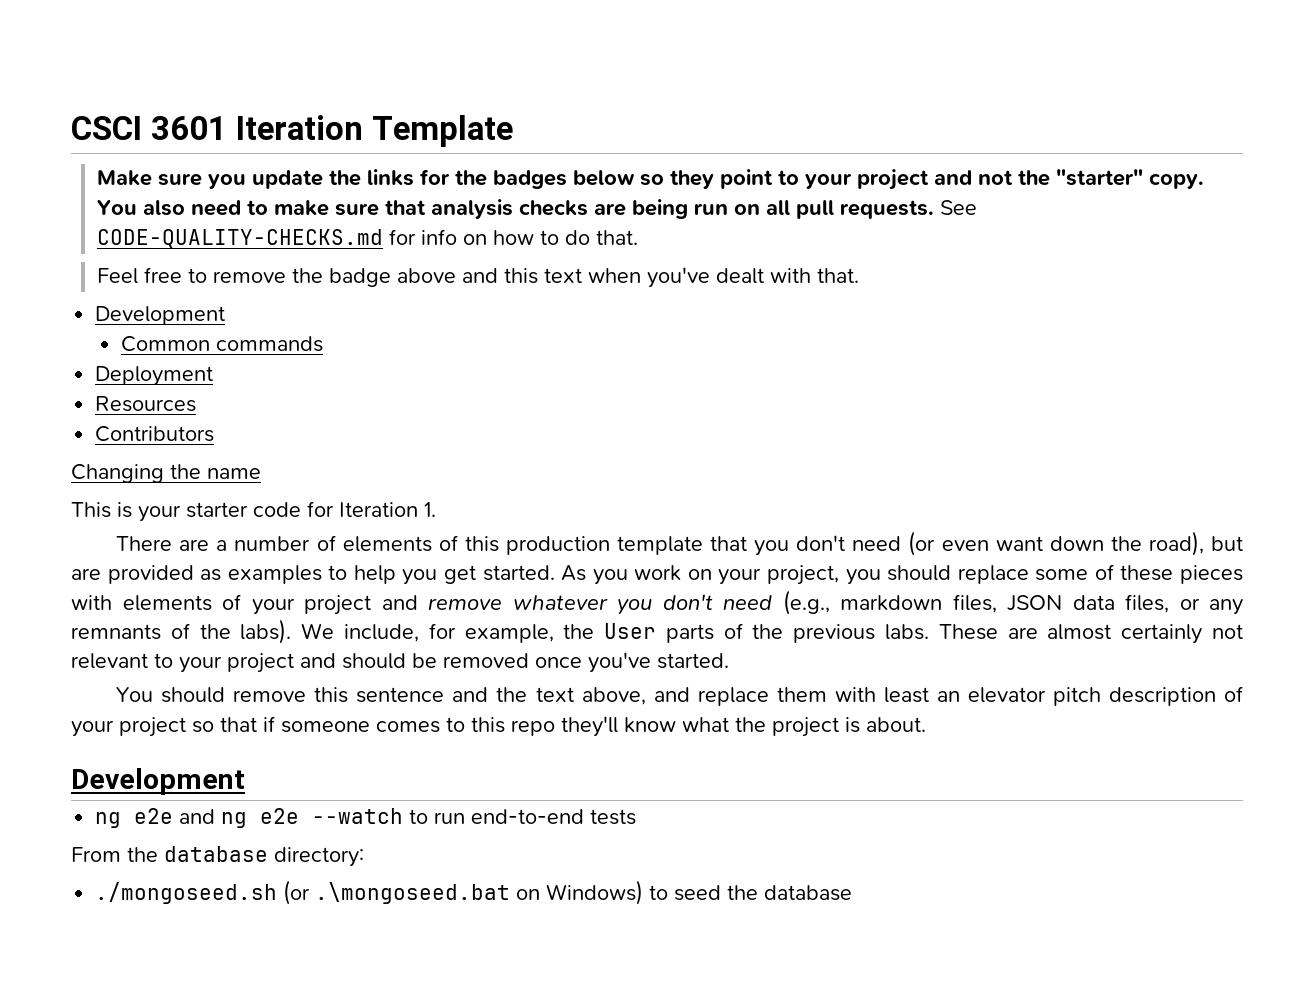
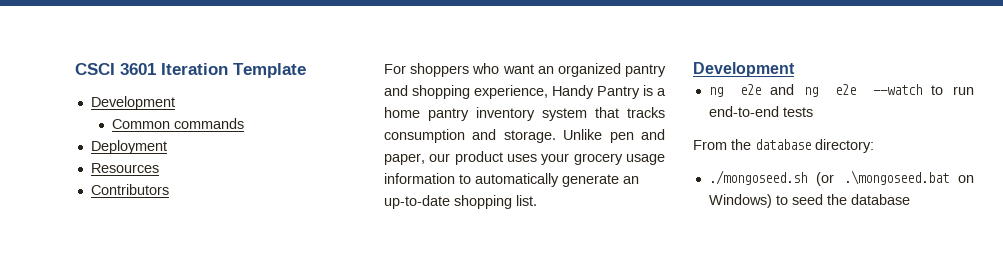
- Make sure you update the links for the badges below so they point to your project and not the "starter" copy. You also need to make sure that analysis checks are being run on all pull requests. See CODE-QUALITY-CHECKS.md for info on how to do that.
- Feel free to remove the badge above and this text when you've dealt with that.
- Changing the name
- This is your starter code for Iteration 1.
- There are a number of elements of this production template that you don't need (or even want down the road), but are provided as examples to help you get started. As you work on your project, you should replace some of these pieces with elements of your project and remove whatever you don't need (e.g., markdown files, JSON data files, or any remnants of the labs). We include, for example, the User parts of the previous labs. These are almost certainly not relevant to your project and should be removed once you've started.
- You should remove this sentence and the text above, and replace them with least an elevator pitch description of your project so that if someone comes to this repo they'll know what the project is about.
+ For shoppers who want an organized pantry and shopping experience, Handy Pantry is a home pantry inventory system that tracks consumption and storage. Unlike pen and paper, our product uses your grocery usage information to automatically generate an up-to-date shopping list.

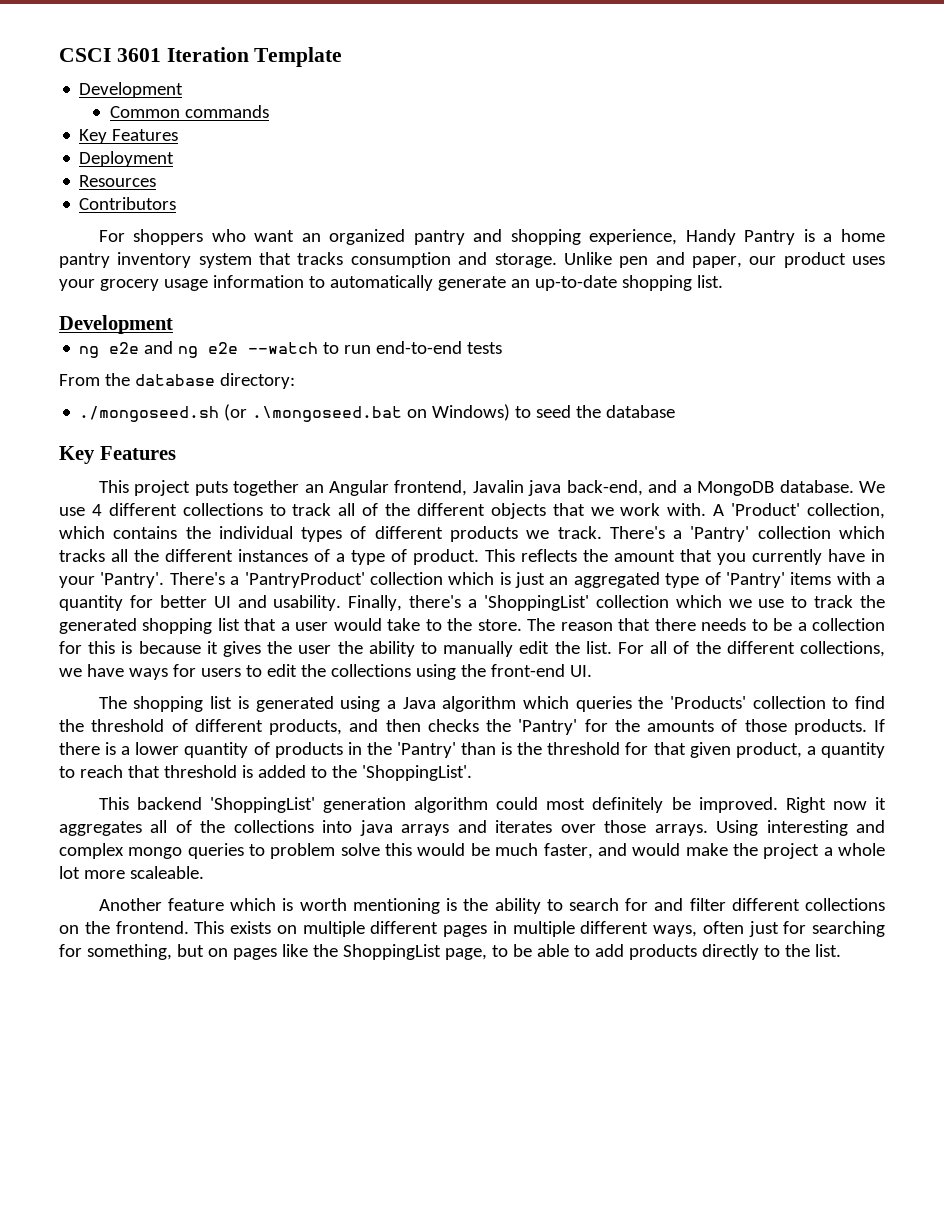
  Common commands
+ Key Features
  ./mongoseed.sh (or .\mongoseed.bat on Windows) to seed the database
+ Key Features
+ This project puts together an Angular frontend, Javalin java back-end, and a MongoDB database. We use 4 different collections to track all of the different objects that we work with. A 'Product' collection, which contains the individual types of different products we track. There's a 'Pantry' collection which tracks all the different instances of a type of product. This reflects the amount that you currently have in your 'Pantry'. There's a 'PantryProduct' collection which is just an aggregated type of 'Pantry' items with a quantity for better UI and usability. Finally, there's a 'ShoppingList' collection which we use to track the generated shopping list that a user would take to the store. The reason that there needs to be a collection for this is because it gives the user the ability to manually edit the list. For all of the different collections, we have ways for users to edit the collections using the front-end UI.
+ The shopping list is generated using a Java algorithm which queries the 'Products' collection to find the threshold of different products, and then checks the 'Pantry' for the amounts of those products. If there is a lower quantity of products in the 'Pantry' than is the threshold for that given product, a quantity to reach that threshold is added to the 'ShoppingList'.
+ This backend 'ShoppingList' generation algorithm could most definitely be improved. Right now it aggregates all of the collections into java arrays and iterates over those arrays. Using interesting and complex mongo queries to problem solve this would be much faster, and would make the project a whole lot more scaleable.
+ Another feature which is worth mentioning is the ability to search for and filter different collections on the frontend. This exists on multiple different pages in multiple different ways, often just for searching for something, but on pages like the ShoppingList page, to be able to add products directly to the list.

